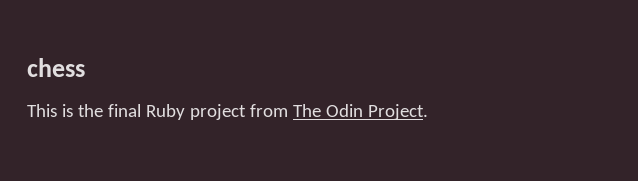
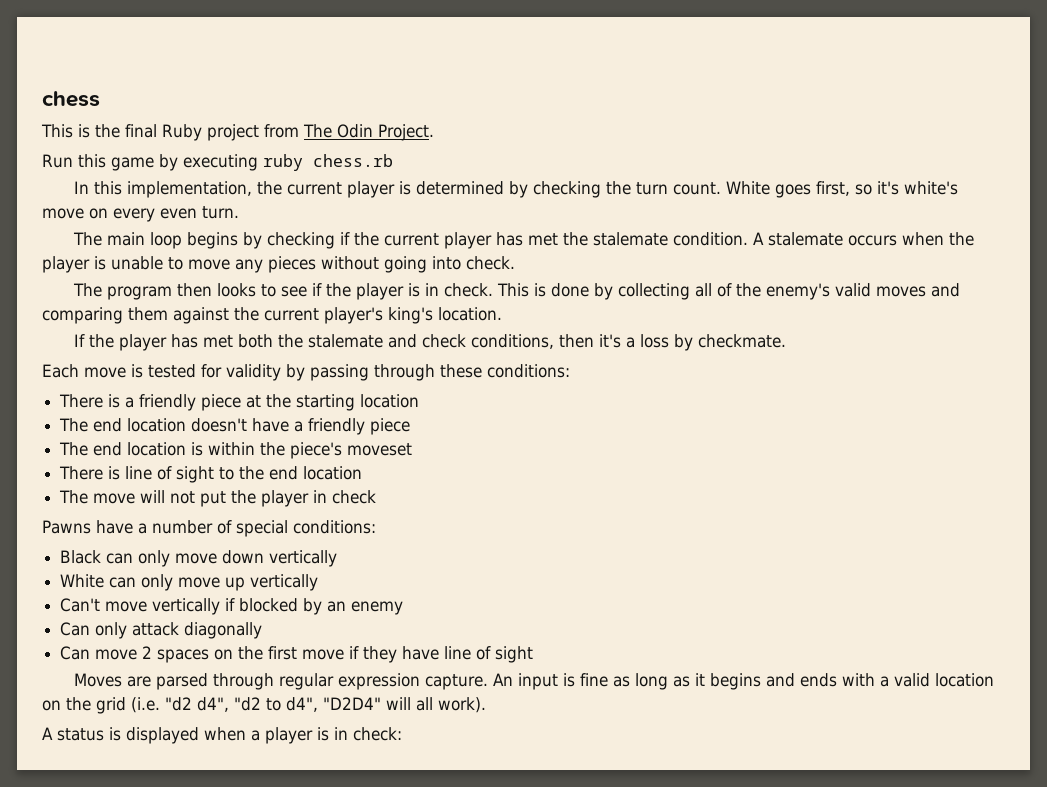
+ Run this game by executing ruby chess.rb
+ In this implementation, the current player is determined by checking the turn count. White goes first, so it's white's move on every even turn.
+ The main loop begins by checking if the current player has met the stalemate condition. A stalemate occurs when the player is unable to move any pieces without going into check.
+ The program then looks to see if the player is in check. This is done by collecting all of the enemy's valid moves and comparing them against the current player's king's location.
+ If the player has met both the stalemate and check conditions, then it's a loss by checkmate.
+ Each move is tested for validity by passing through these conditions:
+ There is a friendly piece at the starting location
+ The end location doesn't have a friendly piece
+ The end location is within the piece's moveset
+ There is line of sight to the end location
+ The move will not put the player in check
+ Pawns have a number of special conditions:
+ Black can only move down vertically
+ White can only move up vertically
+ Can't move vertically if blocked by an enemy
+ Can only attack diagonally
+ Can move 2 spaces on the first move if they have line of sight
+ Moves are parsed through regular expression capture. An input is fine as long as it begins and ends with a valid location on the grid (i.e. "d2 d4", "d2 to d4", "D2D4" will all work).
+ A status is displayed when a player is in check:

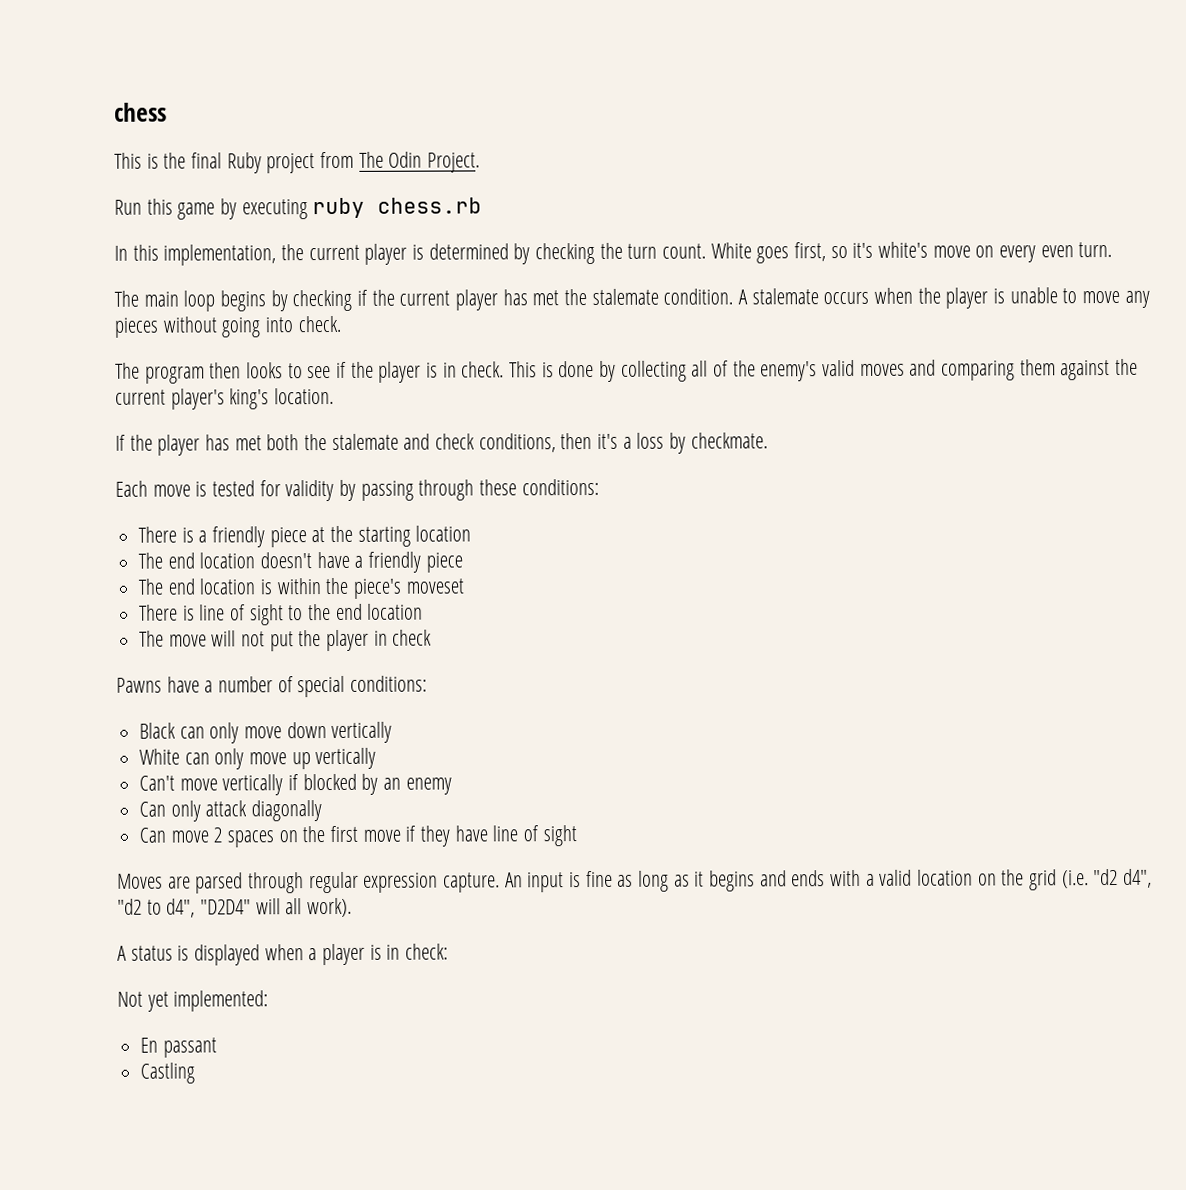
+ Not yet implemented:
+ En passant
+ Castling

